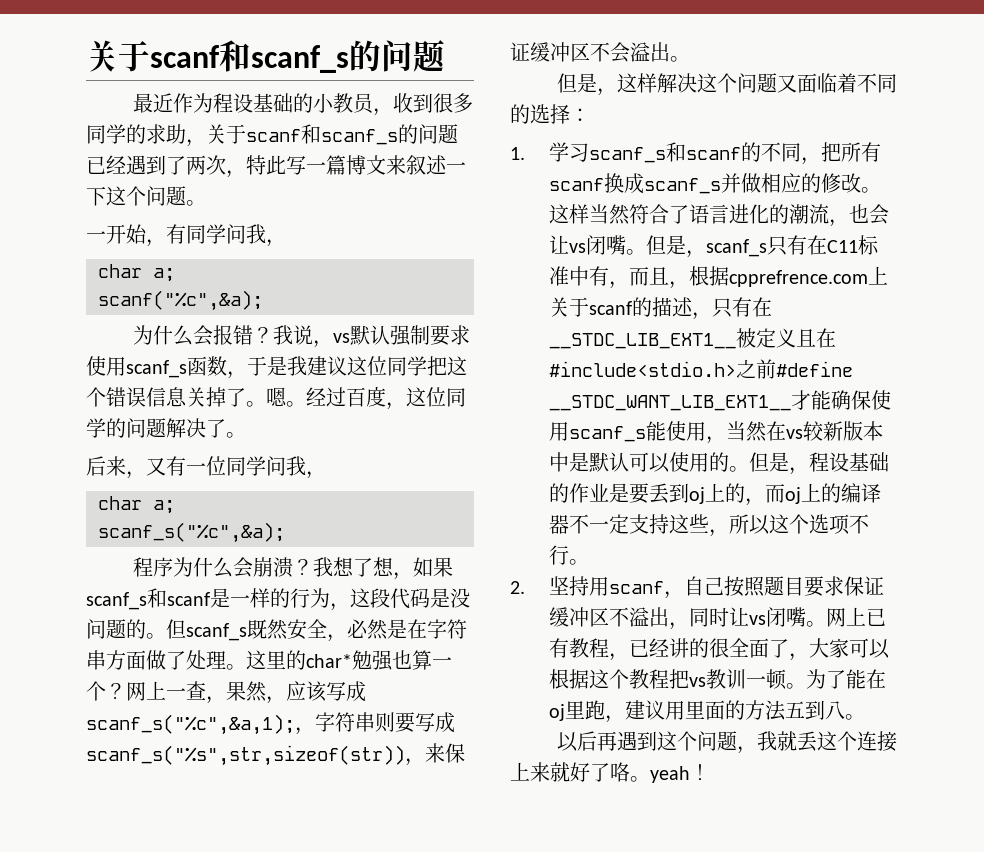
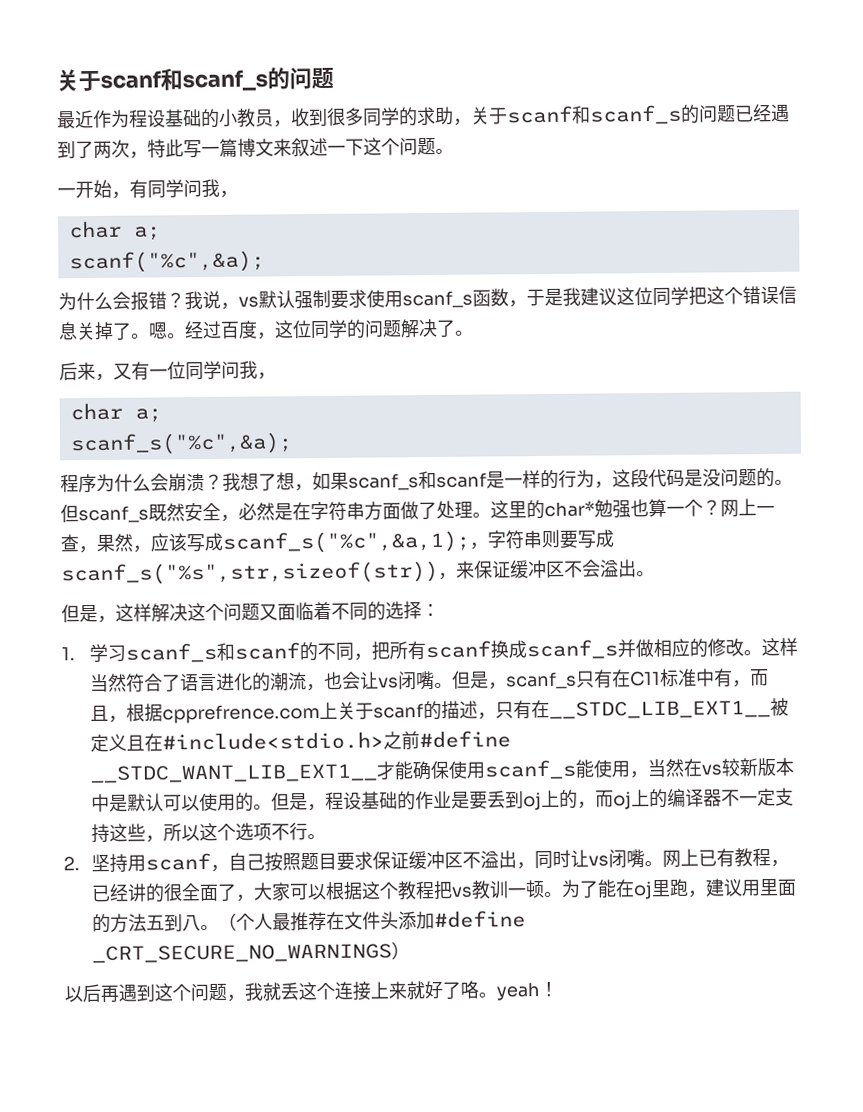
+ （个人最推荐在文件头添加#define _CRT_SECURE_NO_WARNINGS）

